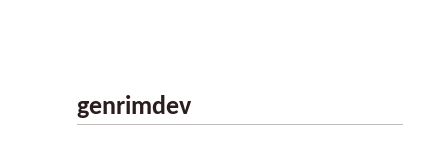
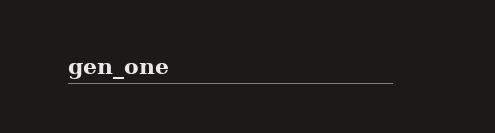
- genrimdev
+ gen_one

